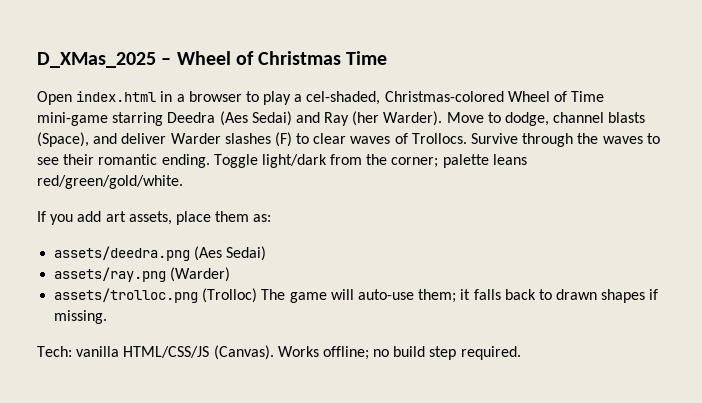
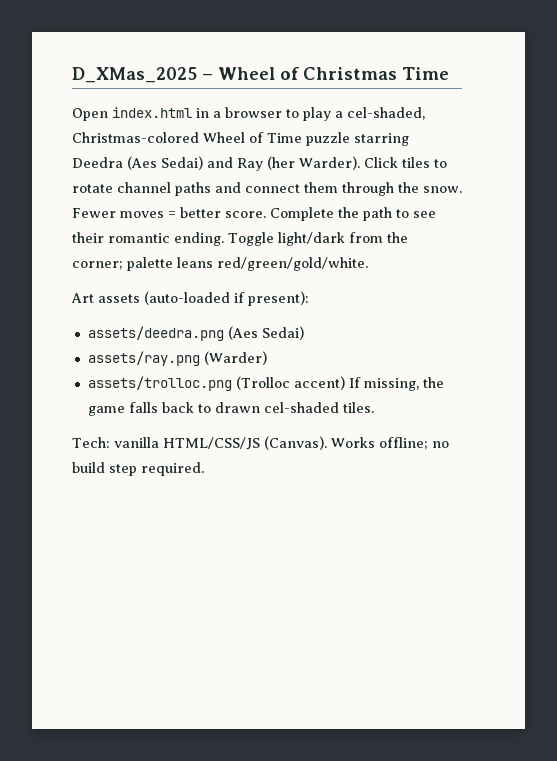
- Open index.html in a browser to play a cel-shaded, Christmas-colored Wheel of Time mini-game starring Deedra (Aes Sedai) and Ray (her Warder).
+ Open index.html in a browser to play a cel-shaded, Christmas-colored Wheel of Time puzzle starring Deedra (Aes Sedai) and Ray (her Warder).
- Move to dodge, channel blasts (Space), and deliver Warder slashes (F) to clear waves of Trollocs. Survive through the waves to see their romantic ending.
+ Click tiles to rotate channel paths and connect them through the snow. Fewer moves = better score. Complete the path to see their romantic ending.
- If you add art assets, place them as:
+ Art assets (auto-loaded if present):
- assets/trolloc.png (Trolloc) The game will auto-use them; it falls back to drawn shapes if missing.
+ assets/trolloc.png (Trolloc accent) If missing, the game falls back to drawn cel-shaded tiles.

